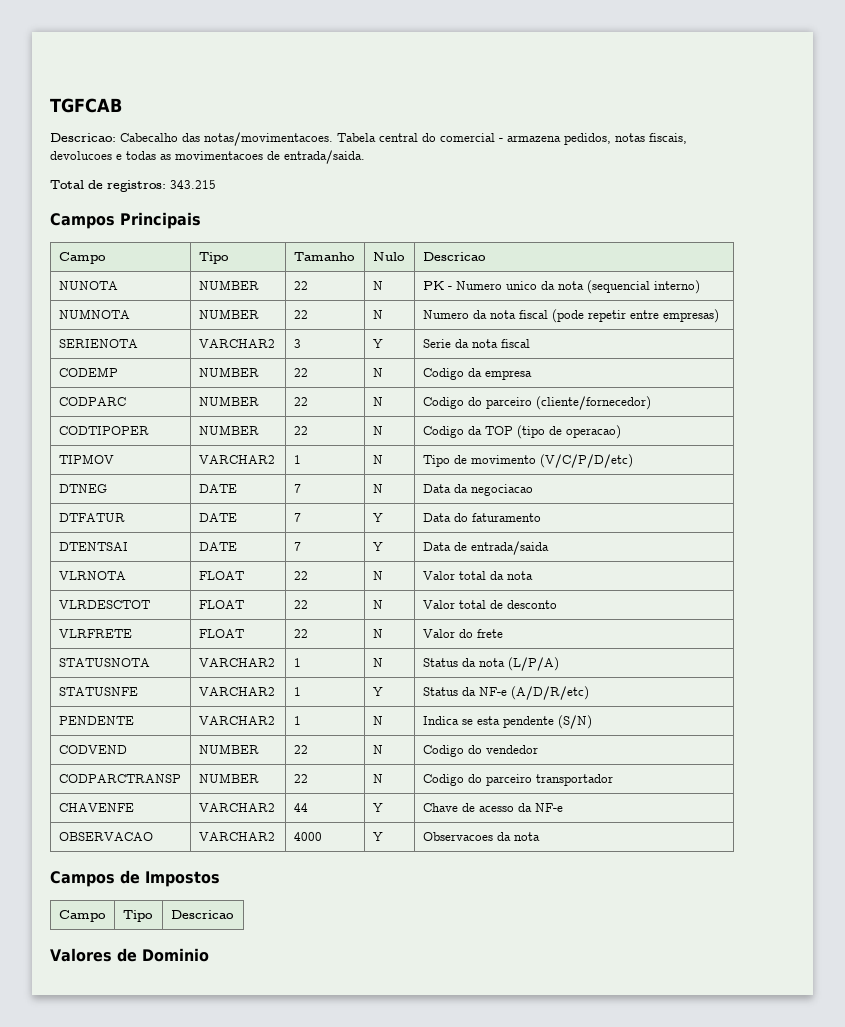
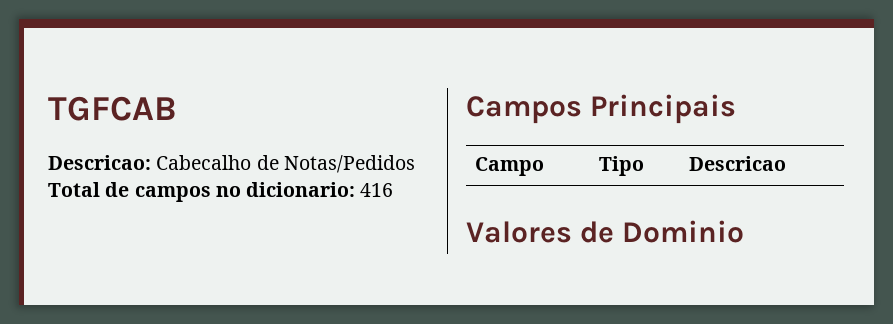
- Descricao: Cabecalho das notas/movimentacoes. Tabela central do comercial - armazena pedidos, notas fiscais, devolucoes e todas as movimentacoes de entrada/saida.
- Total de registros: 343.215
+ Descricao: Cabecalho de Notas/Pedidos Total de campos no dicionario: 416
  Campos Principais
- Campo | Tipo | Tamanho | Nulo | Descricao
- NUNOTA | NUMBER | 22 | N | PK - Numero unico da nota (sequencial interno)
- NUMNOTA | NUMBER | 22 | N | Numero da nota fiscal (pode repetir entre empresas)
- SERIENOTA | VARCHAR2 | 3 | Y | Serie da nota fiscal
- CODEMP | NUMBER | 22 | N | Codigo da empresa
- CODPARC | NUMBER | 22 | N | Codigo do parceiro (cliente/fornecedor)
- CODTIPOPER | NUMBER | 22 | N | Codigo da TOP (tipo de operacao)
- TIPMOV | VARCHAR2 | 1 | N | Tipo de movimento (V/C/P/D/etc)
- DTNEG | DATE | 7 | N | Data da negociacao
- DTFATUR | DATE | 7 | Y | Data do faturamento
- DTENTSAI | DATE | 7 | Y | Data de entrada/saida
- VLRNOTA | FLOAT | 22 | N | Valor total da nota
- VLRDESCTOT | FLOAT | 22 | N | Valor total de desconto
- VLRFRETE | FLOAT | 22 | N | Valor do frete
- STATUSNOTA | VARCHAR2 | 1 | N | Status da nota (L/P/A)
- STATUSNFE | VARCHAR2 | 1 | Y | Status da NF-e (A/D/R/etc)
- PENDENTE | VARCHAR2 | 1 | N | Indica se esta pendente (S/N)
- CODVEND | NUMBER | 22 | N | Codigo do vendedor
- CODPARCTRANSP | NUMBER | 22 | N | Codigo do parceiro transportador
- CHAVENFE | VARCHAR2 | 44 | Y | Chave de acesso da NF-e
- OBSERVACAO | VARCHAR2 | 4000 | Y | Observacoes da nota
- Campos de Impostos

